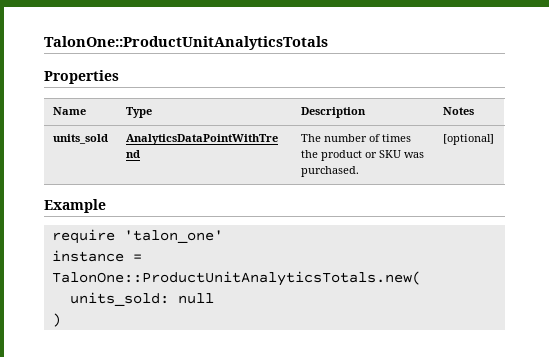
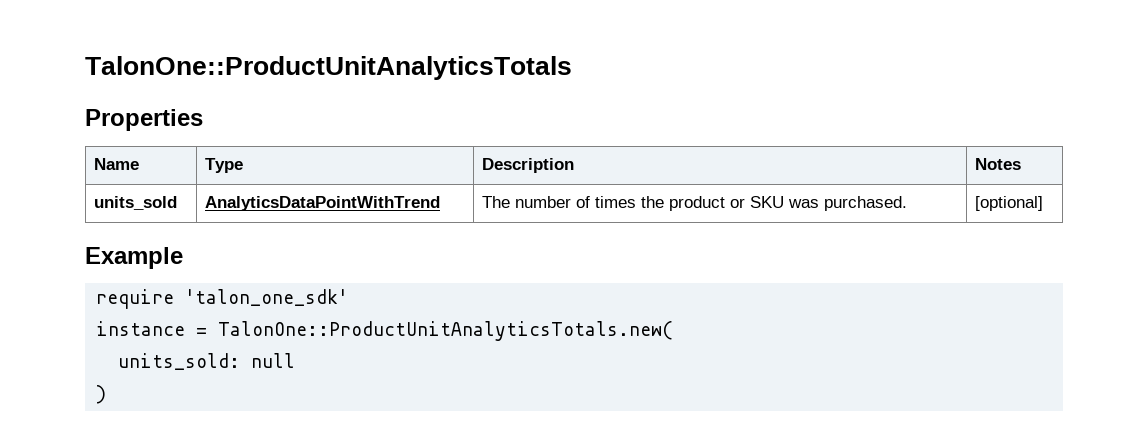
- require 'talon_one'
+ require 'talon_one_sdk'

